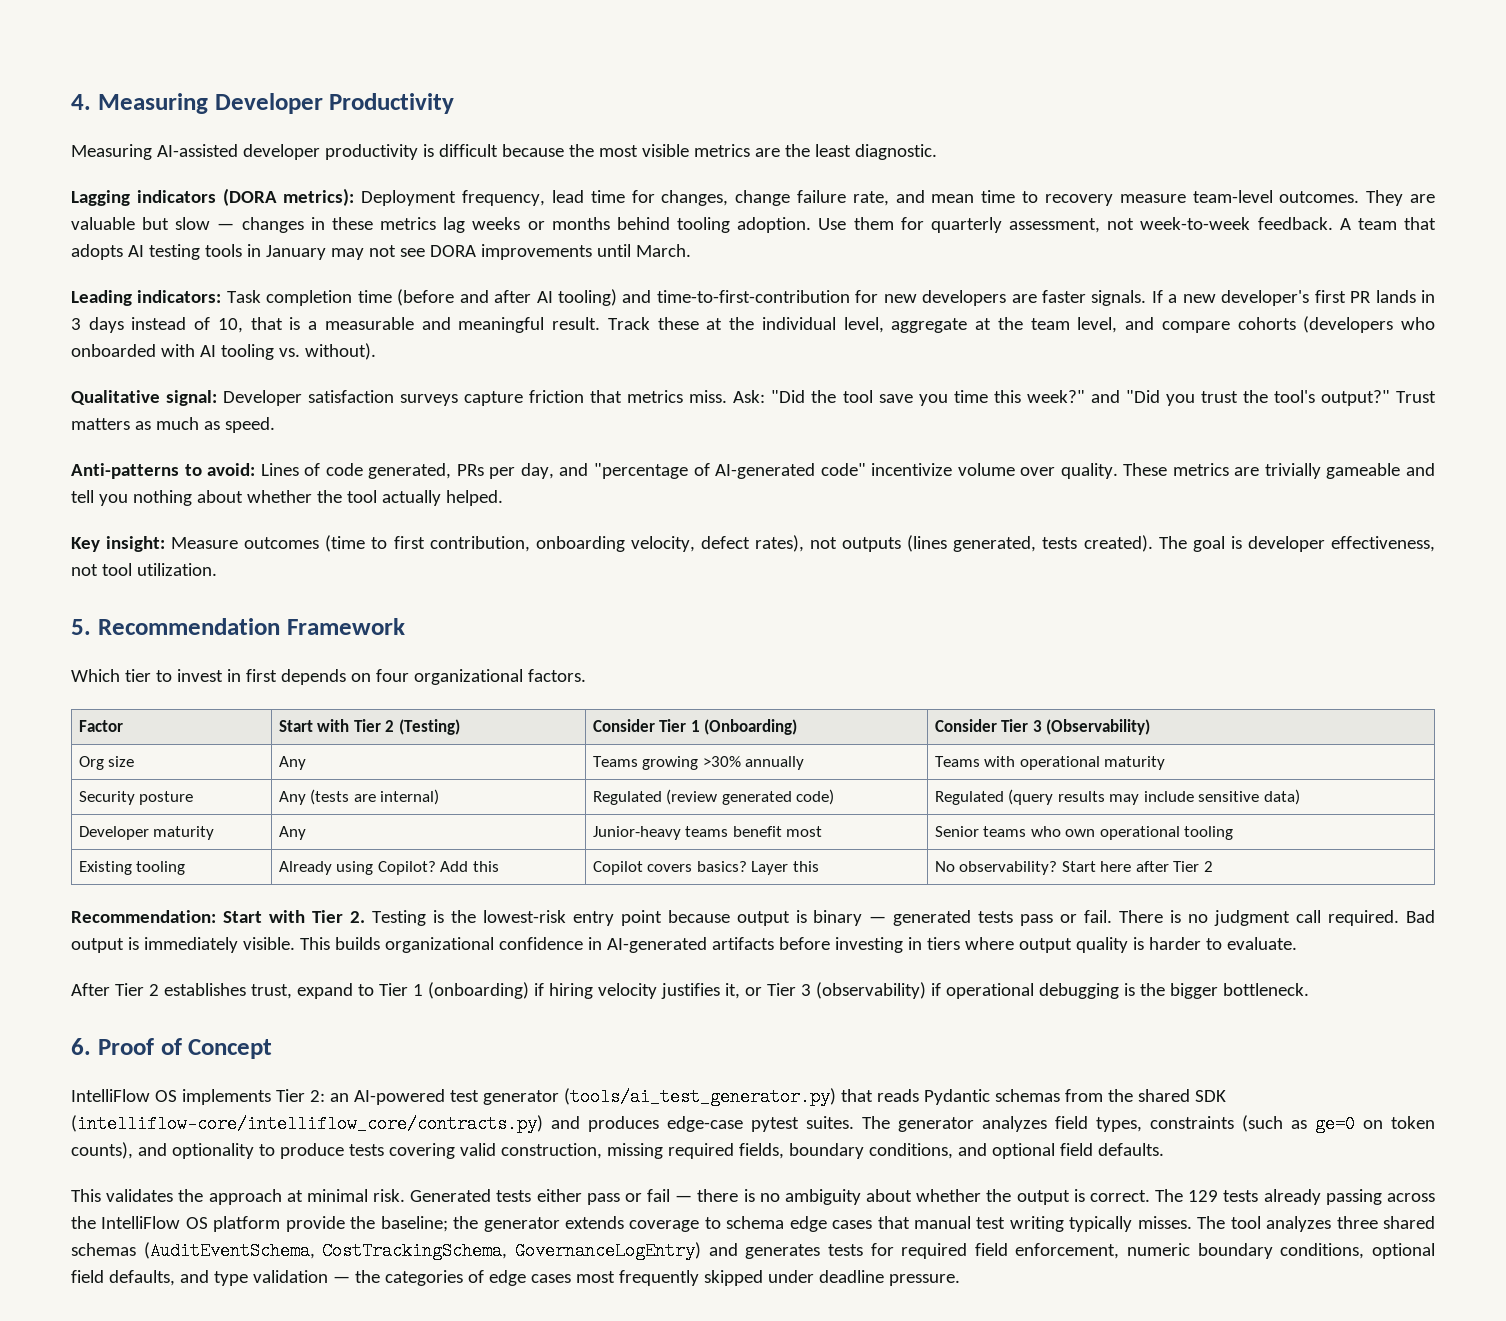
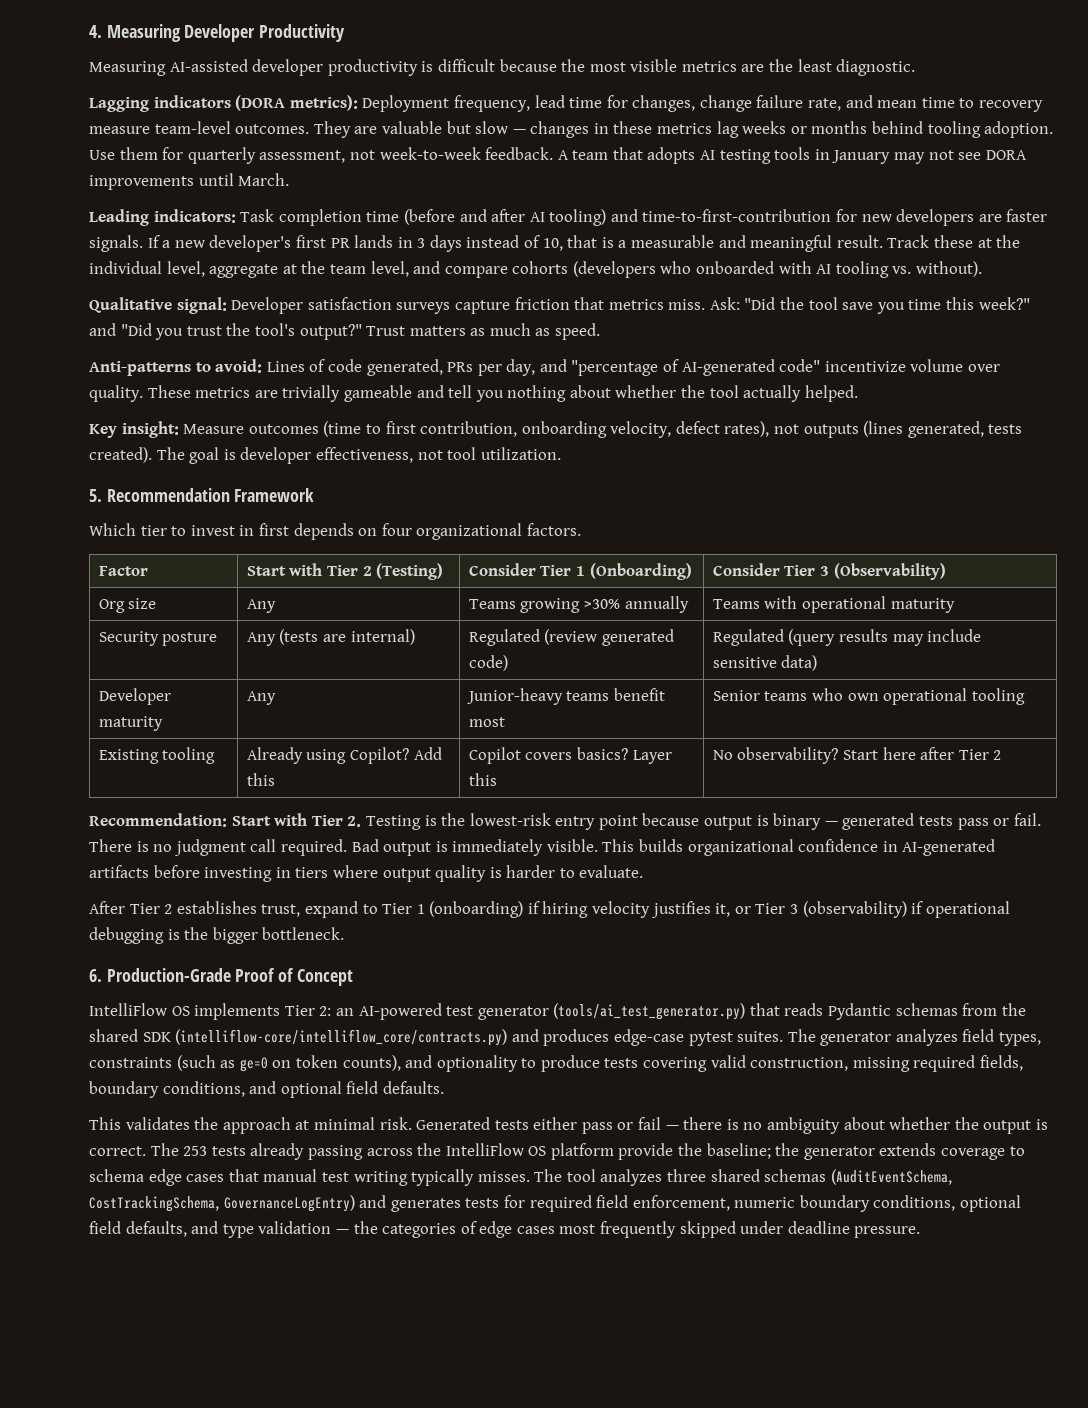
- 6. Proof of Concept
+ 6. Production-Grade Proof of Concept
- The 129 tests already passing across the IntelliFlow OS platform provide the baseline; the generator extends coverage to schema edge cases that manual test writing typically misses.
+ The 253 tests already passing across the IntelliFlow OS platform provide the baseline; the generator extends coverage to schema edge cases that manual test writing typically misses.

